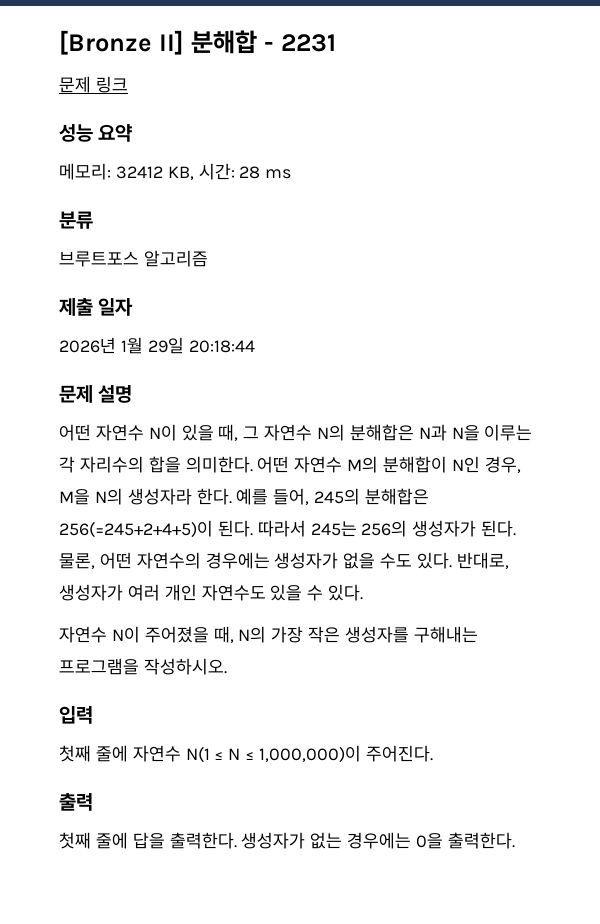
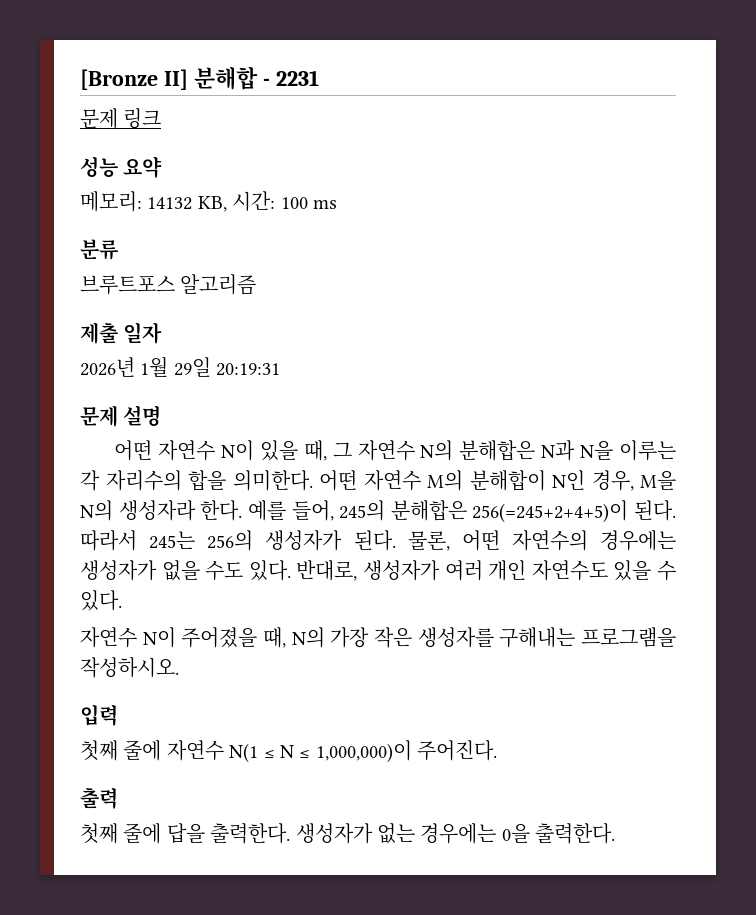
- 메모리: 32412 KB, 시간: 28 ms
+ 메모리: 14132 KB, 시간: 100 ms
- 2026년 1월 29일 20:18:44
+ 2026년 1월 29일 20:19:31

